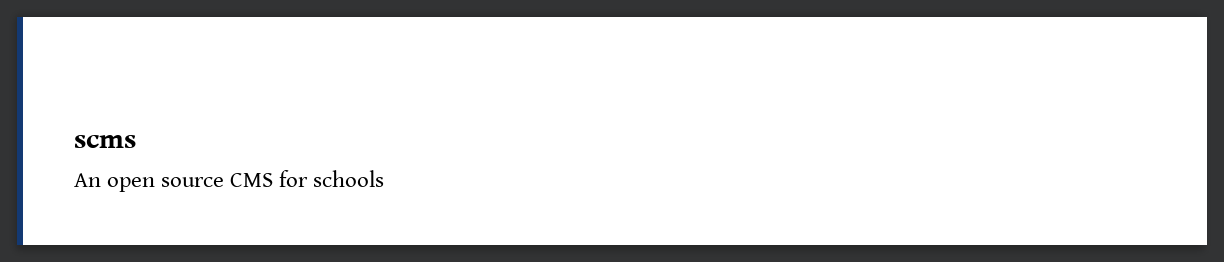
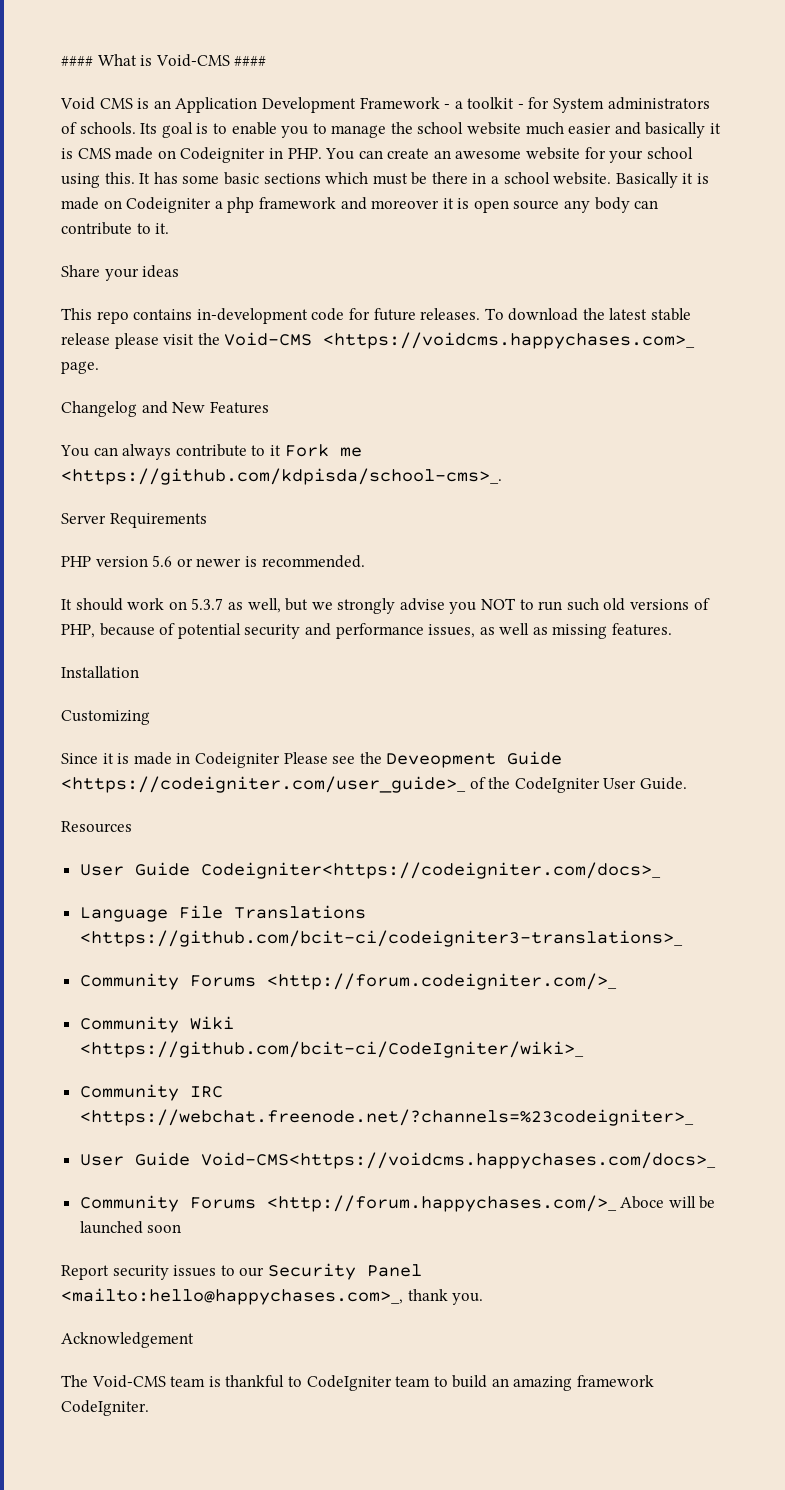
- scms
- An open source CMS for schools
+ #### What is Void-CMS ####
+ Void CMS is an Application Development Framework - a toolkit - for System administrators of schools. Its goal is to enable you to manage the school website much easier and basically it is CMS made on Codeigniter in PHP. You can create an awesome website for your school using this. It has some basic sections which must be there in a school website. Basically it is made on Codeigniter a php framework and moreover it is open source any body can contribute to it.
+ Share your ideas
+ This repo contains in-development code for future releases. To download the latest stable release please visit the Void-CMS <https://voidcms.happychases.com>_ page.
+ Changelog and New Features
+ You can always contribute to it Fork me <https://github.com/kdpisda/school-cms>_.
+ Server Requirements
+ PHP version 5.6 or newer is recommended.
+ It should work on 5.3.7 as well, but we strongly advise you NOT to run such old versions of PHP, because of potential security and performance issues, as well as missing features.
+ Installation
+ Customizing
+ Since it is made in Codeigniter Please see the Deveopment Guide <https://codeigniter.com/user_guide>_ of the CodeIgniter User Guide.
+ Resources
+ User Guide Codeigniter<https://codeigniter.com/docs>_
+ Language File Translations <https://github.com/bcit-ci/codeigniter3-translations>_
+ Community Forums <http://forum.codeigniter.com/>_
+ Community Wiki <https://github.com/bcit-ci/CodeIgniter/wiki>_
+ Community IRC <https://webchat.freenode.net/?channels=%23codeigniter>_
+ User Guide Void-CMS<https://voidcms.happychases.com/docs>_
+ Community Forums <http://forum.happychases.com/>_ Aboce will be launched soon
+ Report security issues to our Security Panel <mailto:hello@happychases.com>_, thank you.
+ Acknowledgement
+ The Void-CMS team is thankful to CodeIgniter team to build an amazing framework CodeIgniter.

